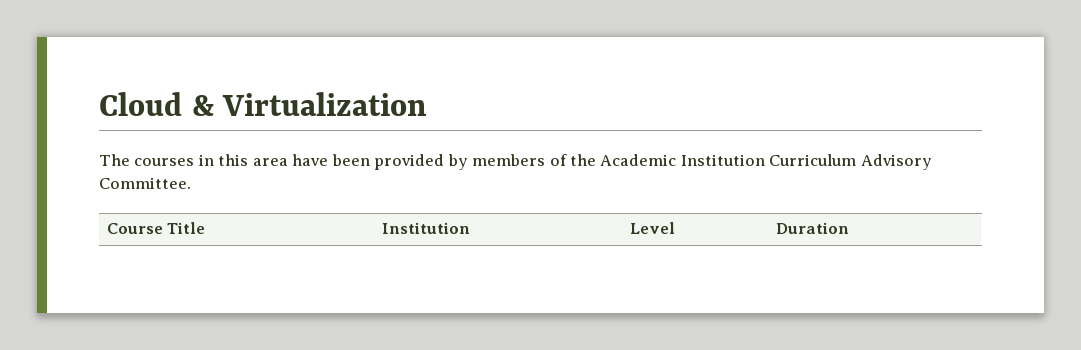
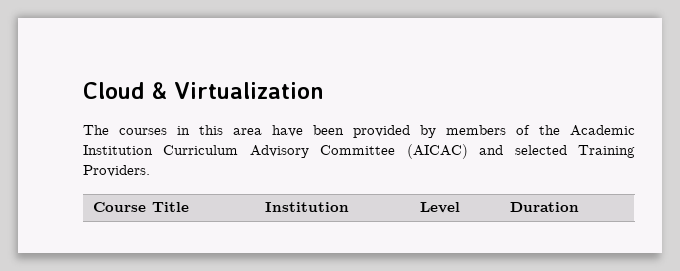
- The courses in this area have been provided by members of the Academic Institution Curriculum Advisory Committee.
+ The courses in this area have been provided by members of the Academic Institution Curriculum Advisory Committee (AICAC) and selected Training Providers.

